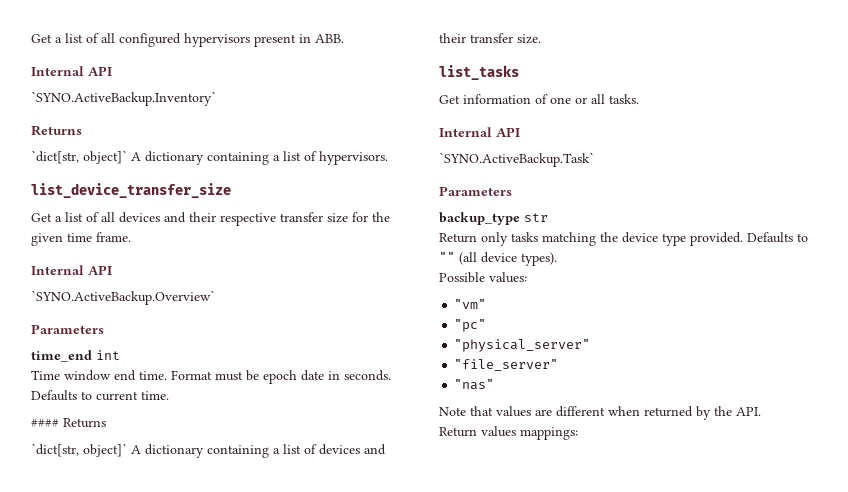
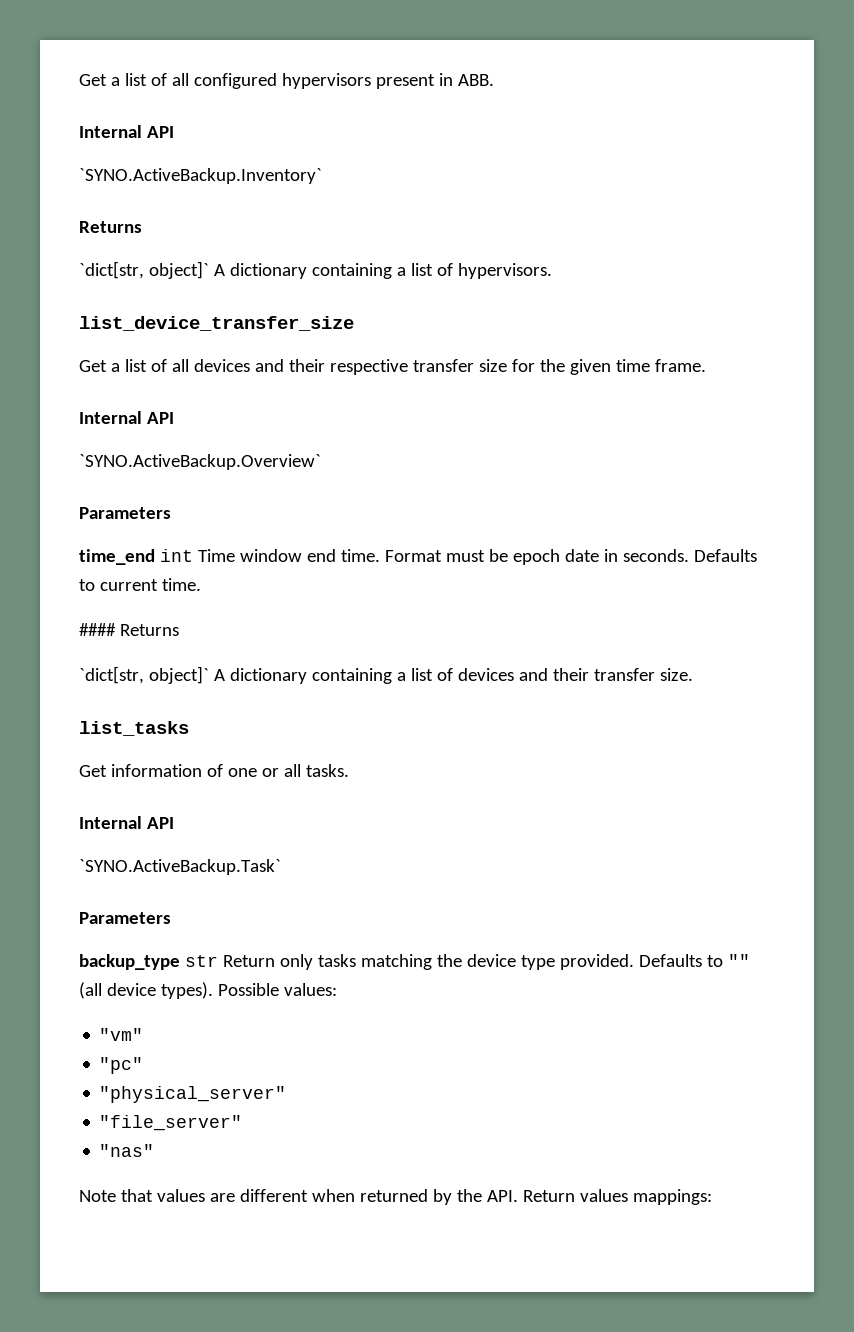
- time_end int
- Time window end time.
+ time_end int Time window end time.
- backup_type str
- Return only tasks matching the device type provided.
+ backup_type str Return only tasks matching the device type provided.
- Defaults to "" (all device types).
- Possible values:
+ Defaults to "" (all device types). Possible values:
- Note that values are different when returned by the API.
- Return values mappings:
+ Note that values are different when returned by the API. Return values mappings:

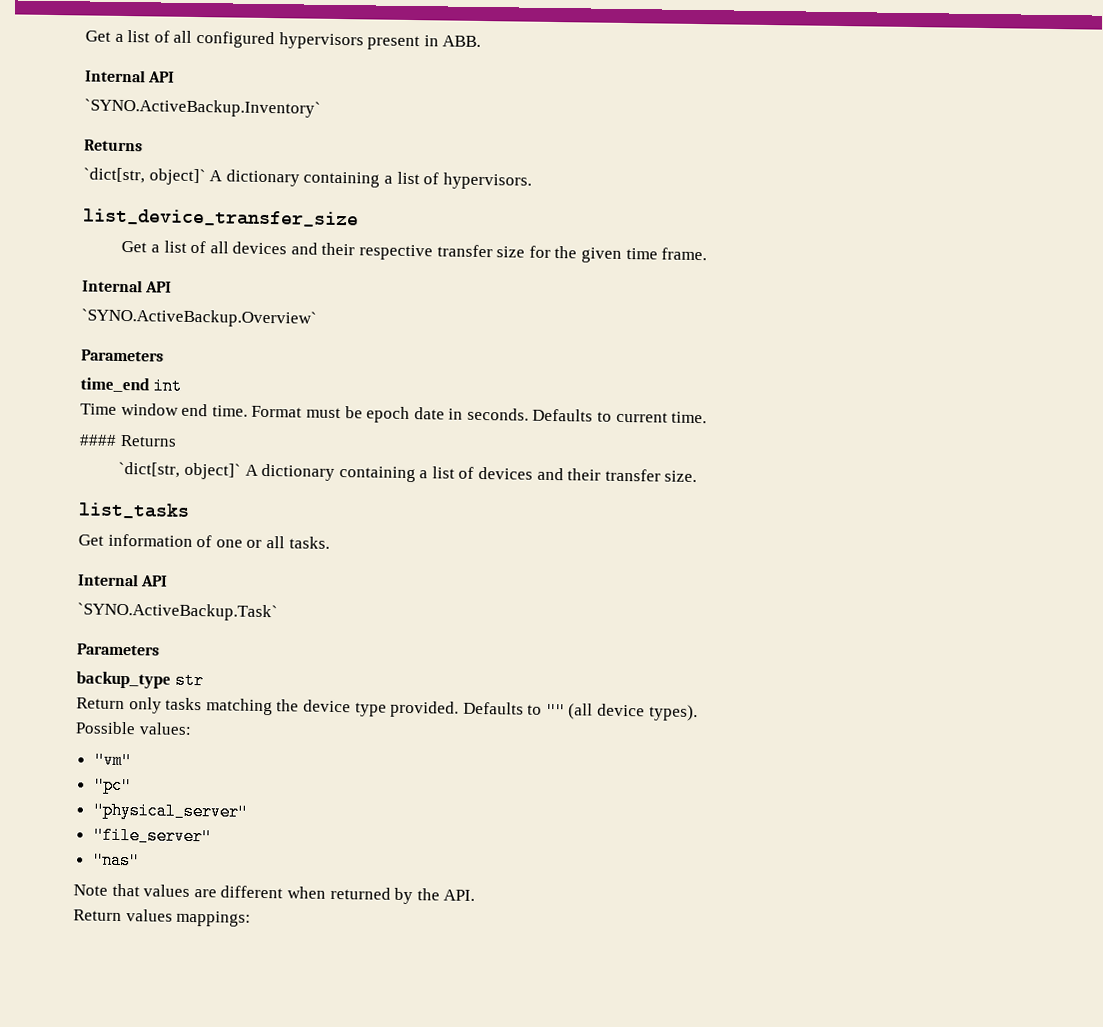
- time_end int Time window end time.
+ time_end int
+ Time window end time.
- backup_type str Return only tasks matching the device type provided.
+ backup_type str
+ Return only tasks matching the device type provided.
- Defaults to "" (all device types). Possible values:
+ Defaults to "" (all device types).
+ Possible values:
- Note that values are different when returned by the API. Return values mappings:
+ Note that values are different when returned by the API.
+ Return values mappings:

